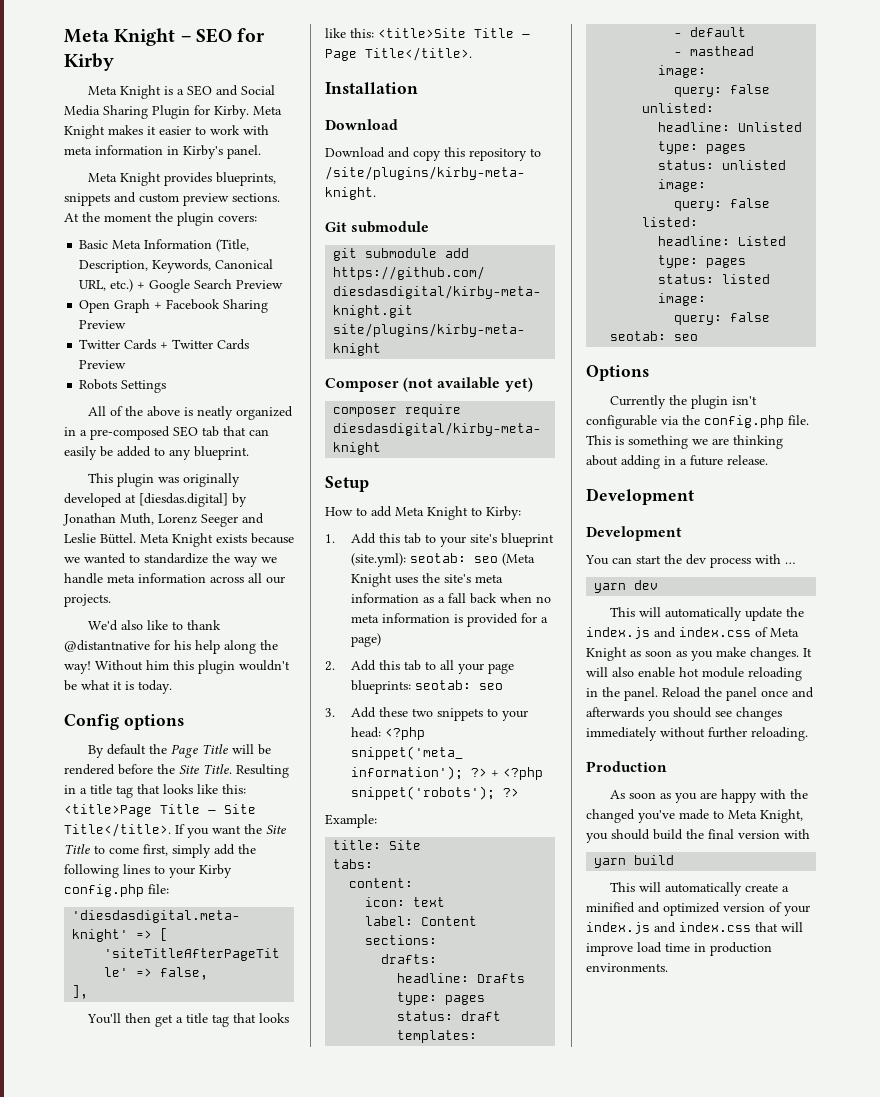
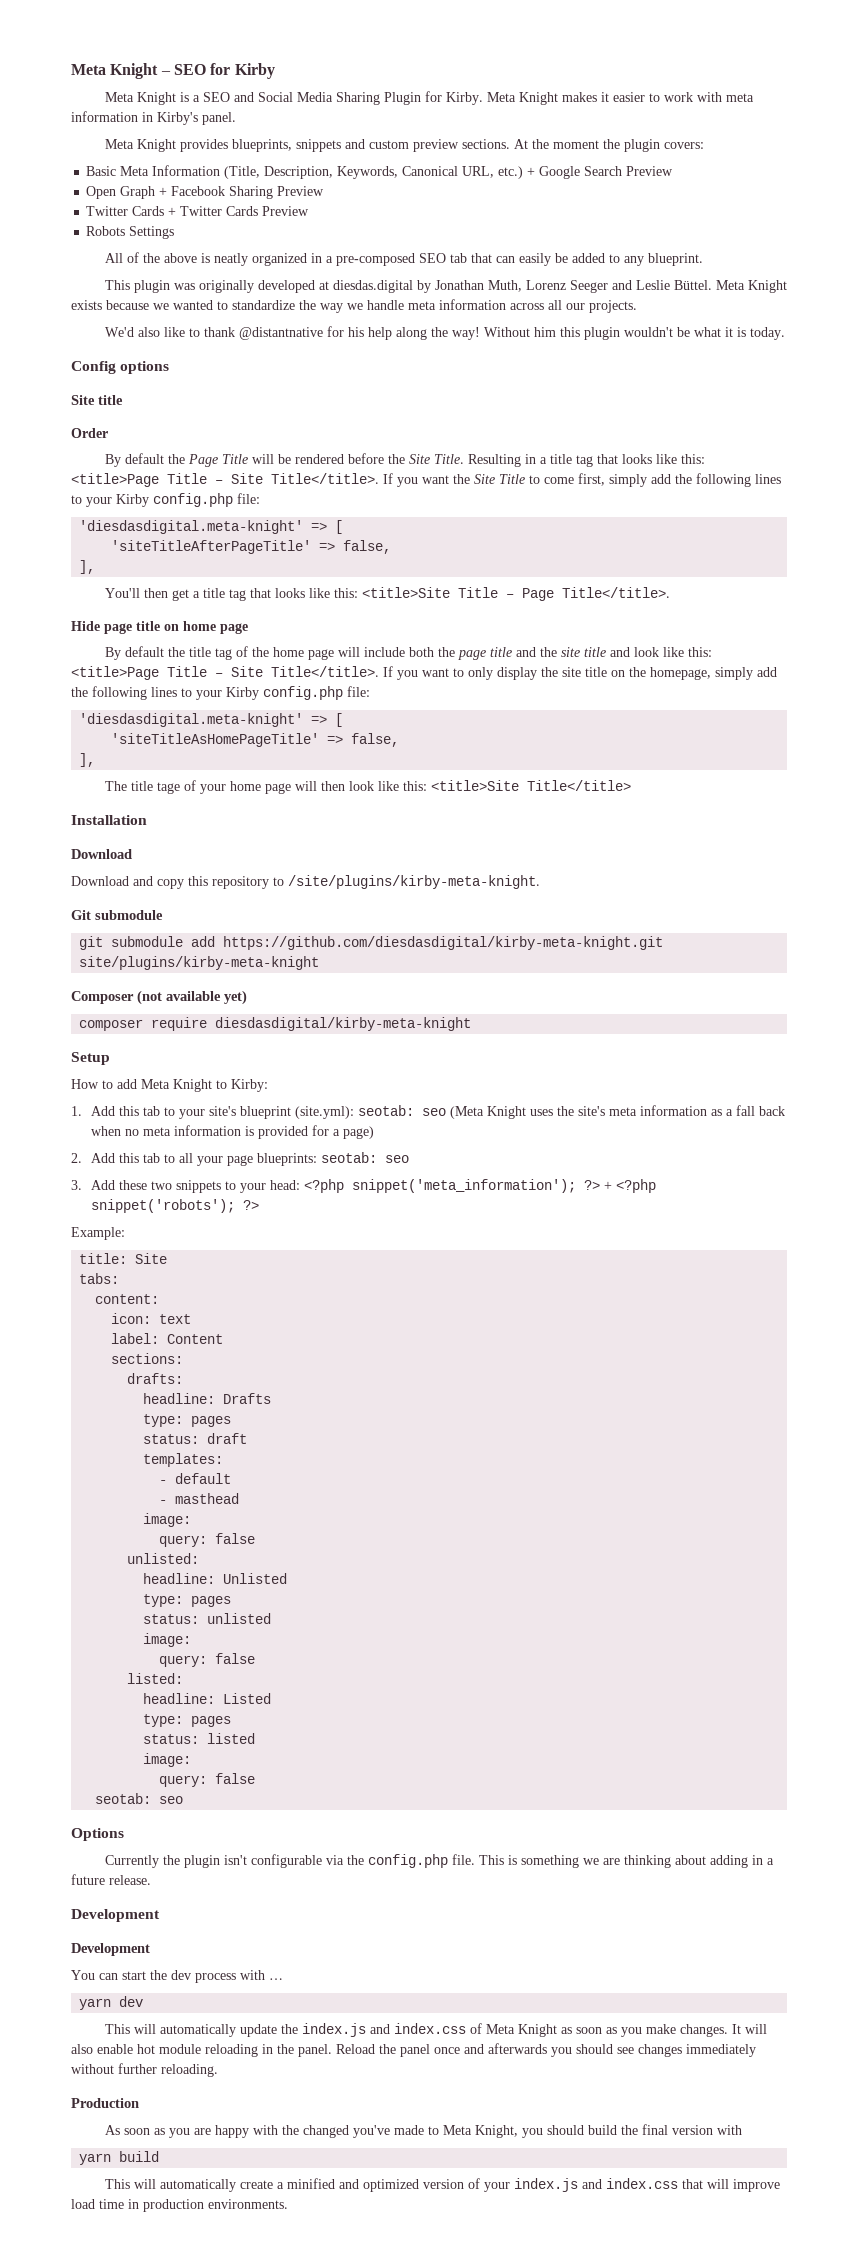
- This plugin was originally developed at [diesdas.digital] by Jonathan Muth, Lorenz Seeger and Leslie Büttel.
+ This plugin was originally developed at diesdas.digital by Jonathan Muth, Lorenz Seeger and Leslie Büttel.
+ Site title
+ Order
+ Hide page title on home page
+ By default the title tag of the home page will include both the page title and the site title and look like this: <title>Page Title – Site Title</title>. If you want to only display the site title on the homepage, simply add the following lines to your Kirby config.php file:
+ 'diesdasdigital.meta-knight' => [
+ 'siteTitleAsHomePageTitle' => false,
+ ],
+ The title tage of your home page will then look like this: <title>Site Title</title>

